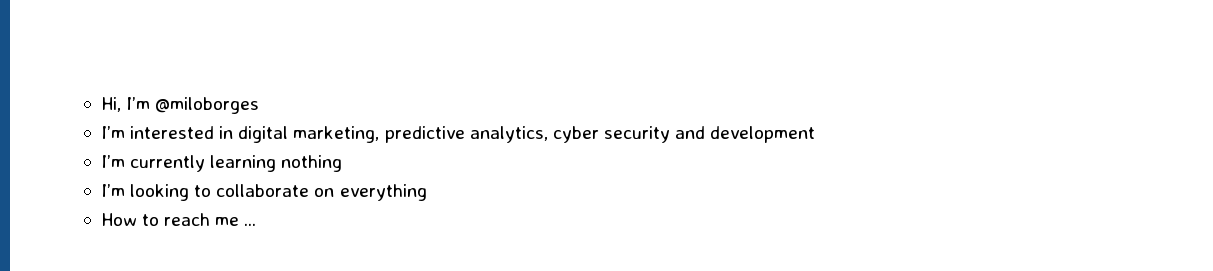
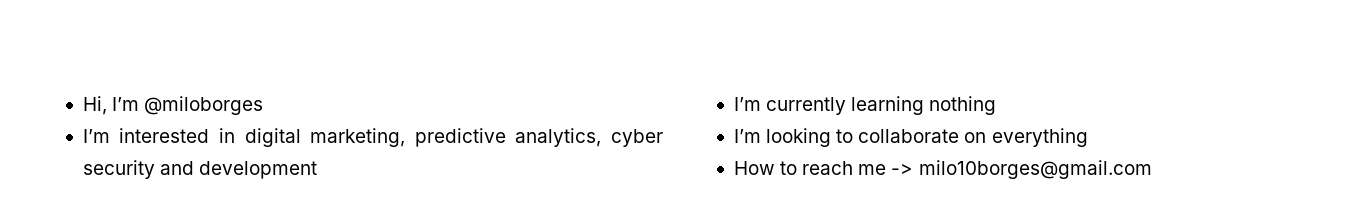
- How to reach me ...
+ How to reach me -> milo10borges@gmail.com

